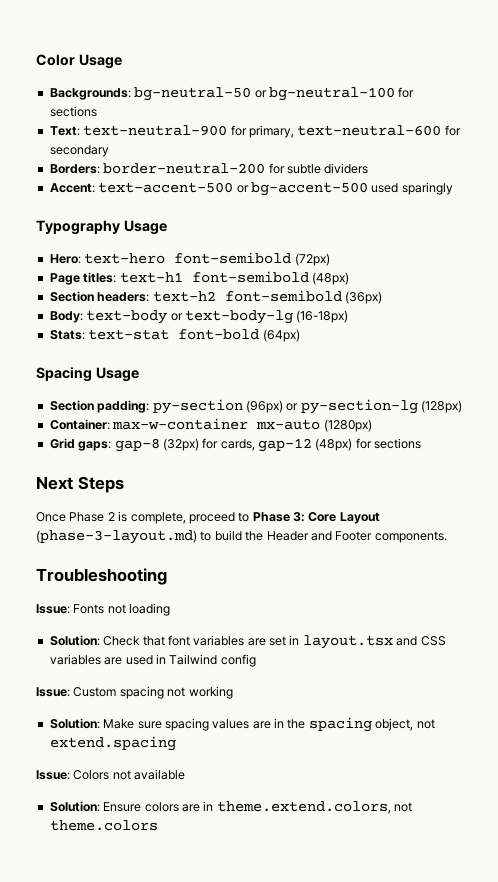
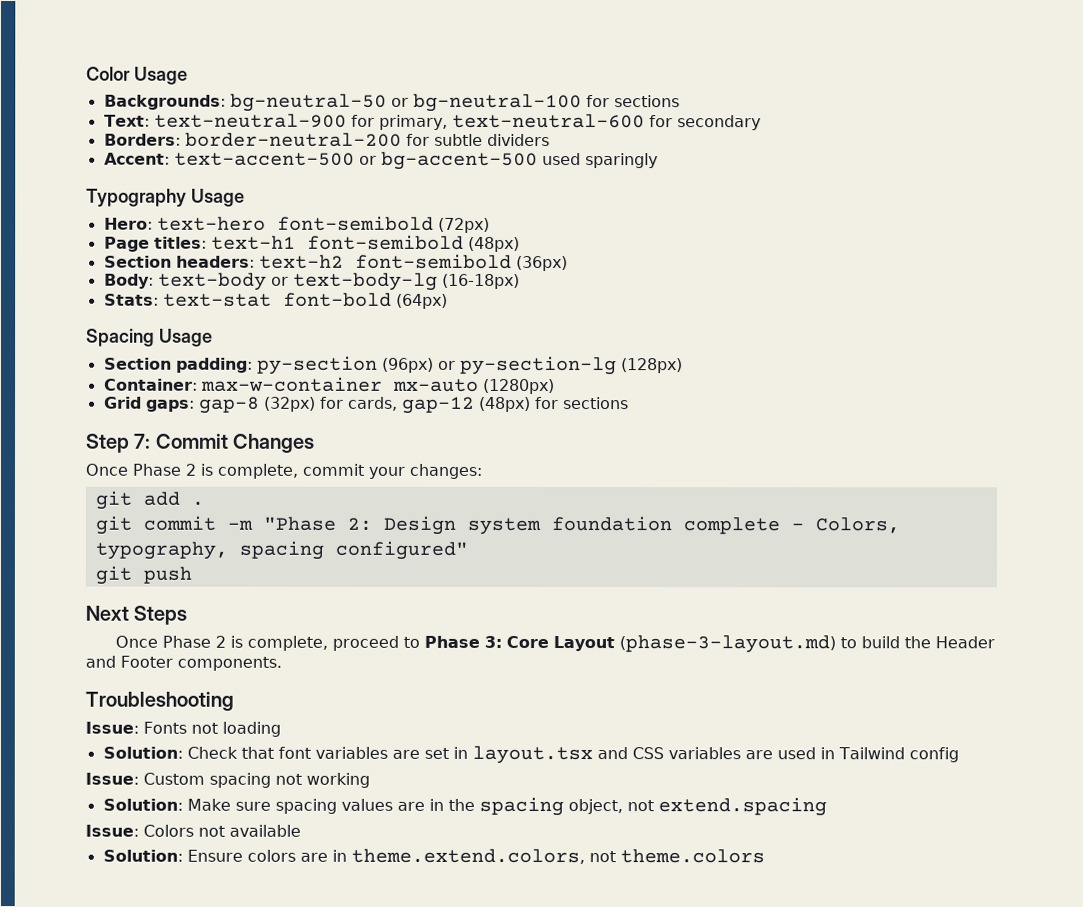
+ Step 7: Commit Changes
+ Once Phase 2 is complete, commit your changes:
+ git add .
+ git commit -m "Phase 2: Design system foundation complete - Colors, typography, spacing configured"
+ git push

